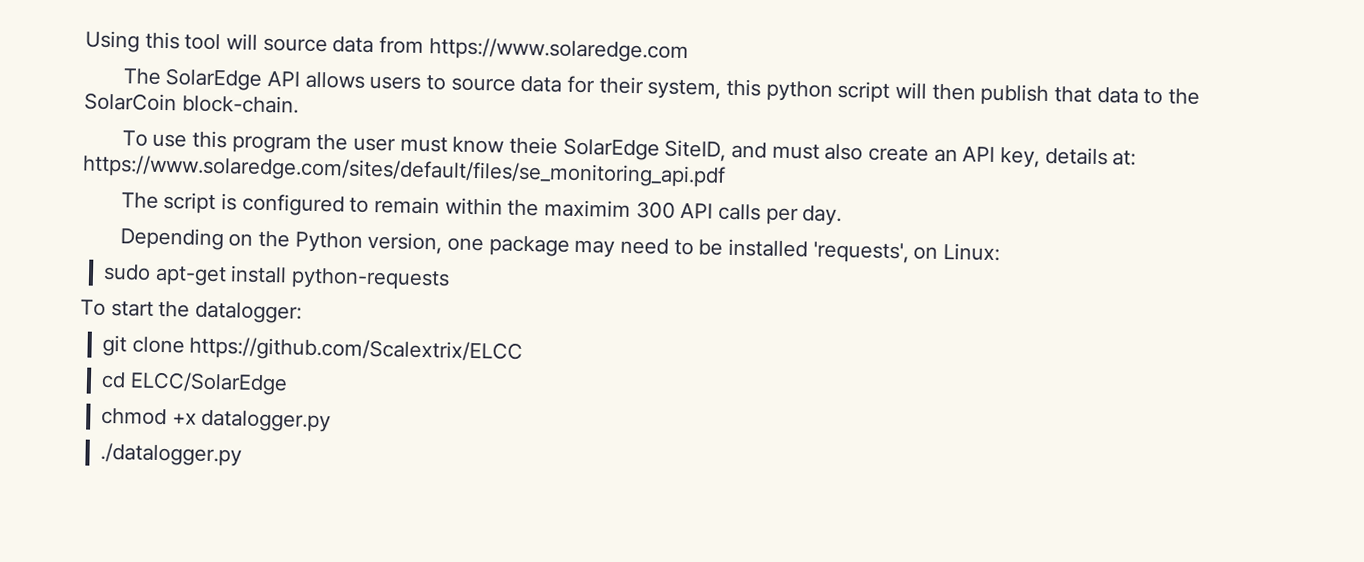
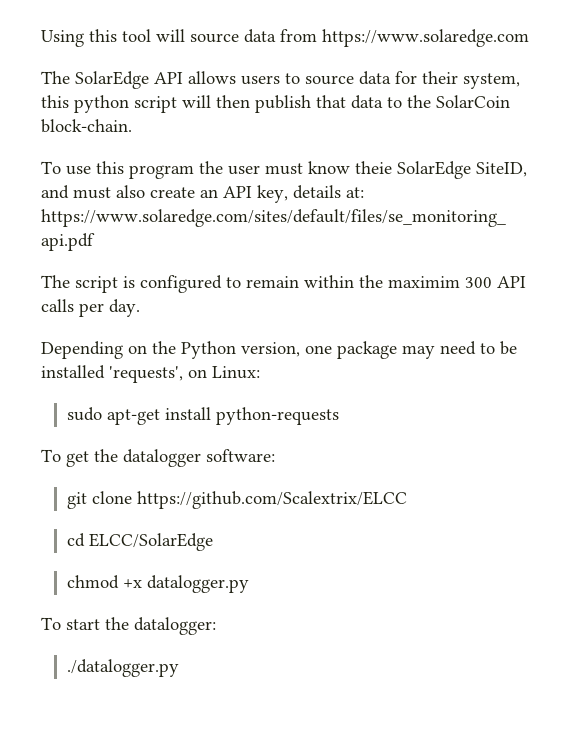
- To start the datalogger:
+ To get the datalogger software:
+ To start the datalogger:

